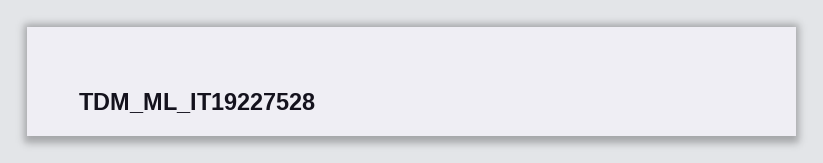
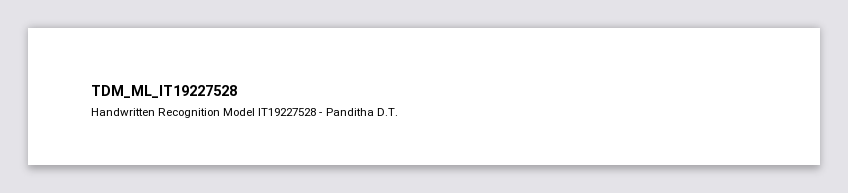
+ Handwritten Recognition Model IT19227528 - Panditha D.T.

